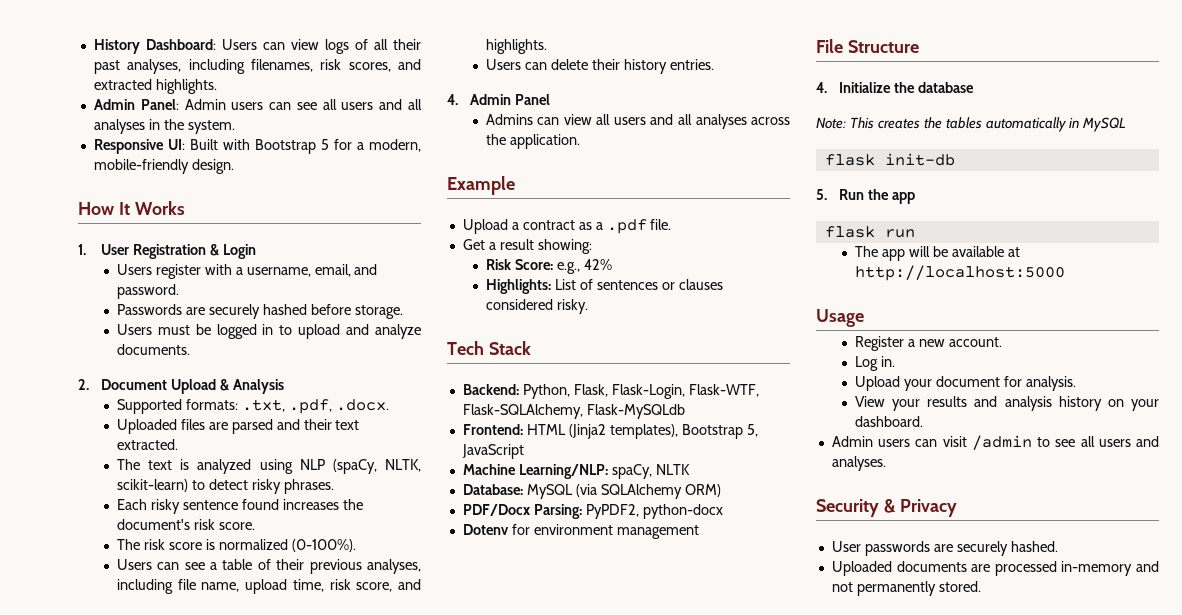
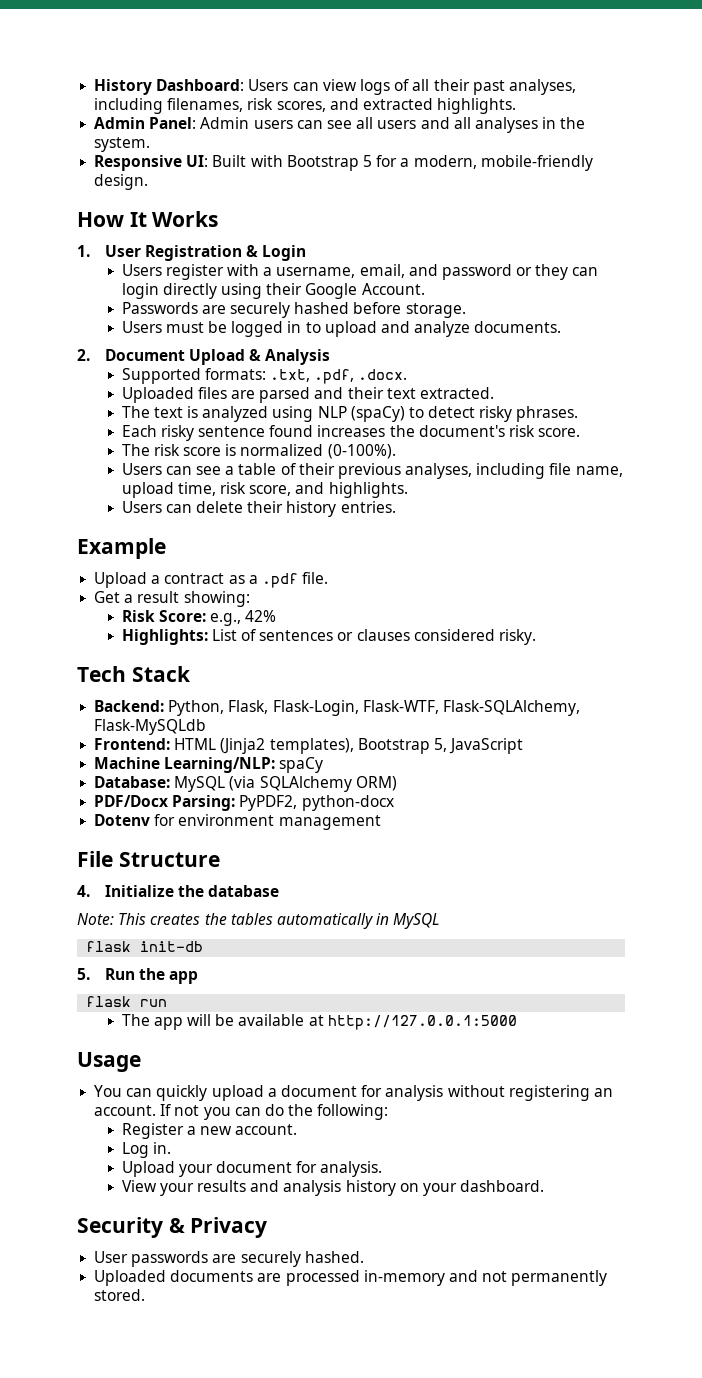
- Users register with a username, email, and password.
+ Users register with a username, email, and password or they can login directly using their Google Account.
- The text is analyzed using NLP (spaCy, NLTK, scikit-learn) to detect risky phrases.
+ The text is analyzed using NLP (spaCy) to detect risky phrases.
- 4. Admin Panel
- Admins can view all users and all analyses across the application.
- Machine Learning/NLP: spaCy, NLTK
+ Machine Learning/NLP: spaCy
- The app will be available at http://localhost:5000
+ The app will be available at http://127.0.0.1:5000
+ You can quickly upload a document for analysis without registering an account. If not you can do the following:
- Admin users can visit /admin to see all users and analyses.

